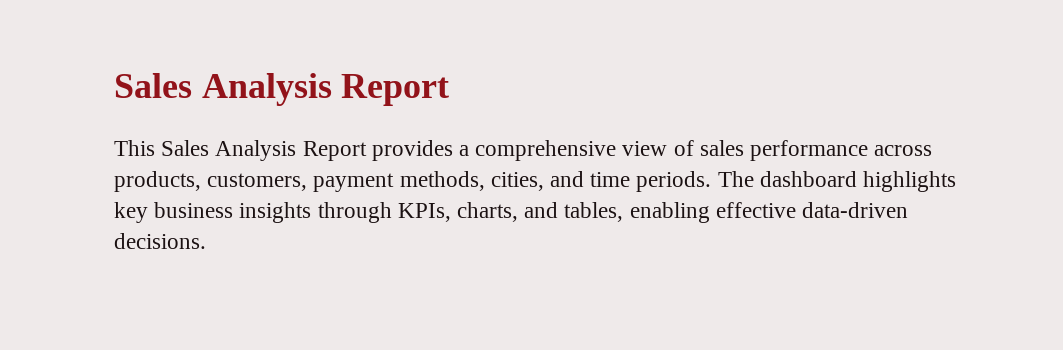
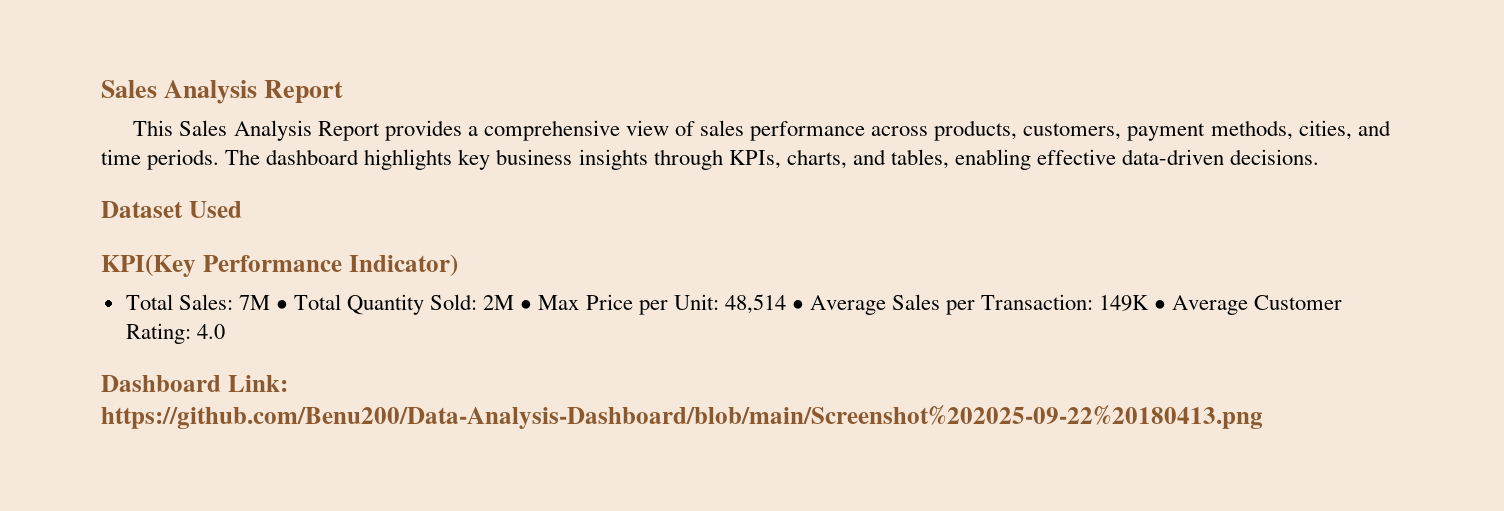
+ Dataset Used
+ KPI(Key Performance Indicator)
+ Total Sales: 7M • Total Quantity Sold: 2M • Max Price per Unit: 48,514 • Average Sales per Transaction: 149K • Average Customer Rating: 4.0
+ Dashboard Link: https://github.com/Benu200/Data-Analysis-Dashboard/blob/main/Screenshot%202025-09-22%20180413.png

